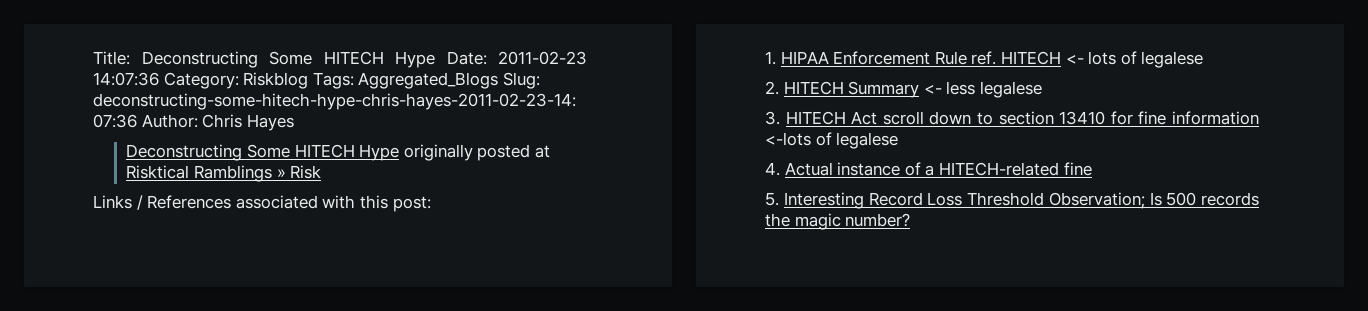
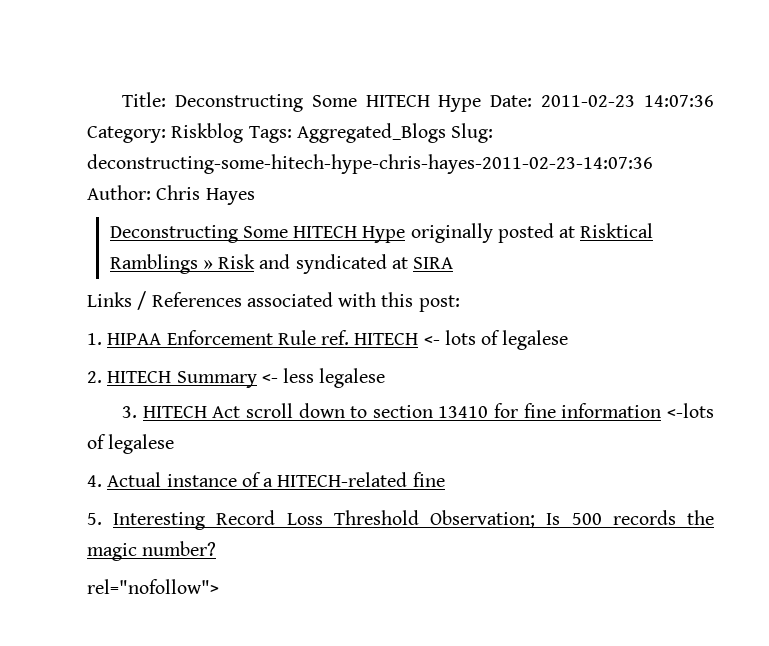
- Deconstructing Some HITECH Hype originally posted at Risktical Ramblings » Risk
+ Deconstructing Some HITECH Hype originally posted at Risktical Ramblings » Risk and syndicated at SIRA
+ rel="nofollow">

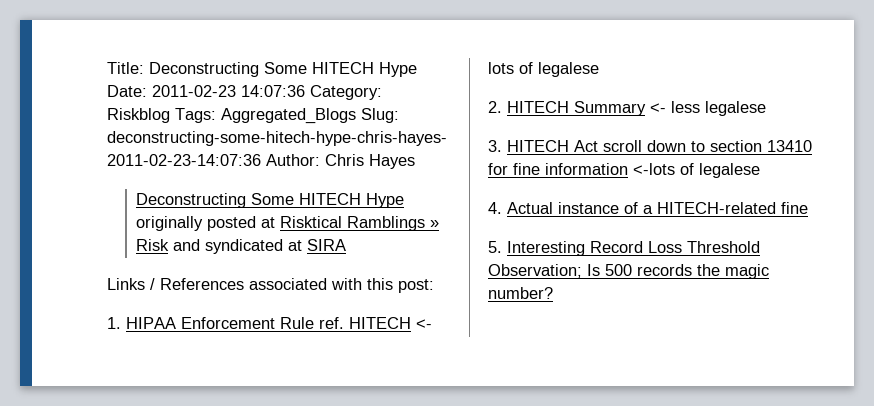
- rel="nofollow">

